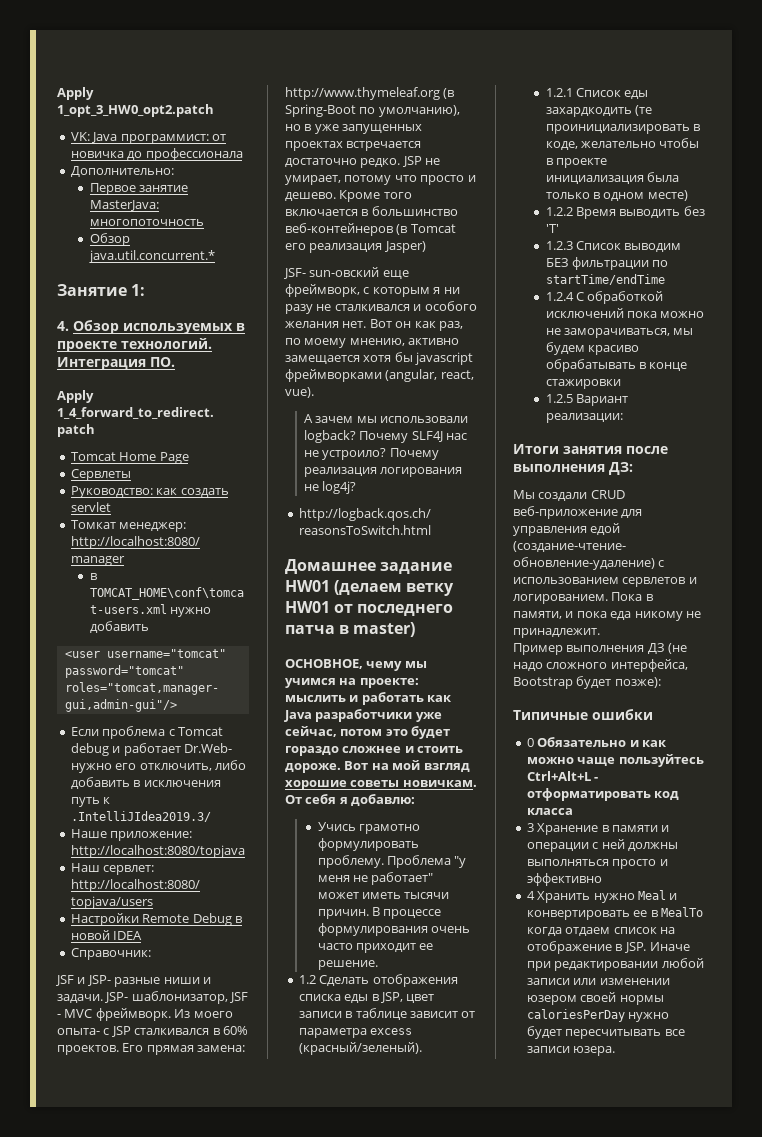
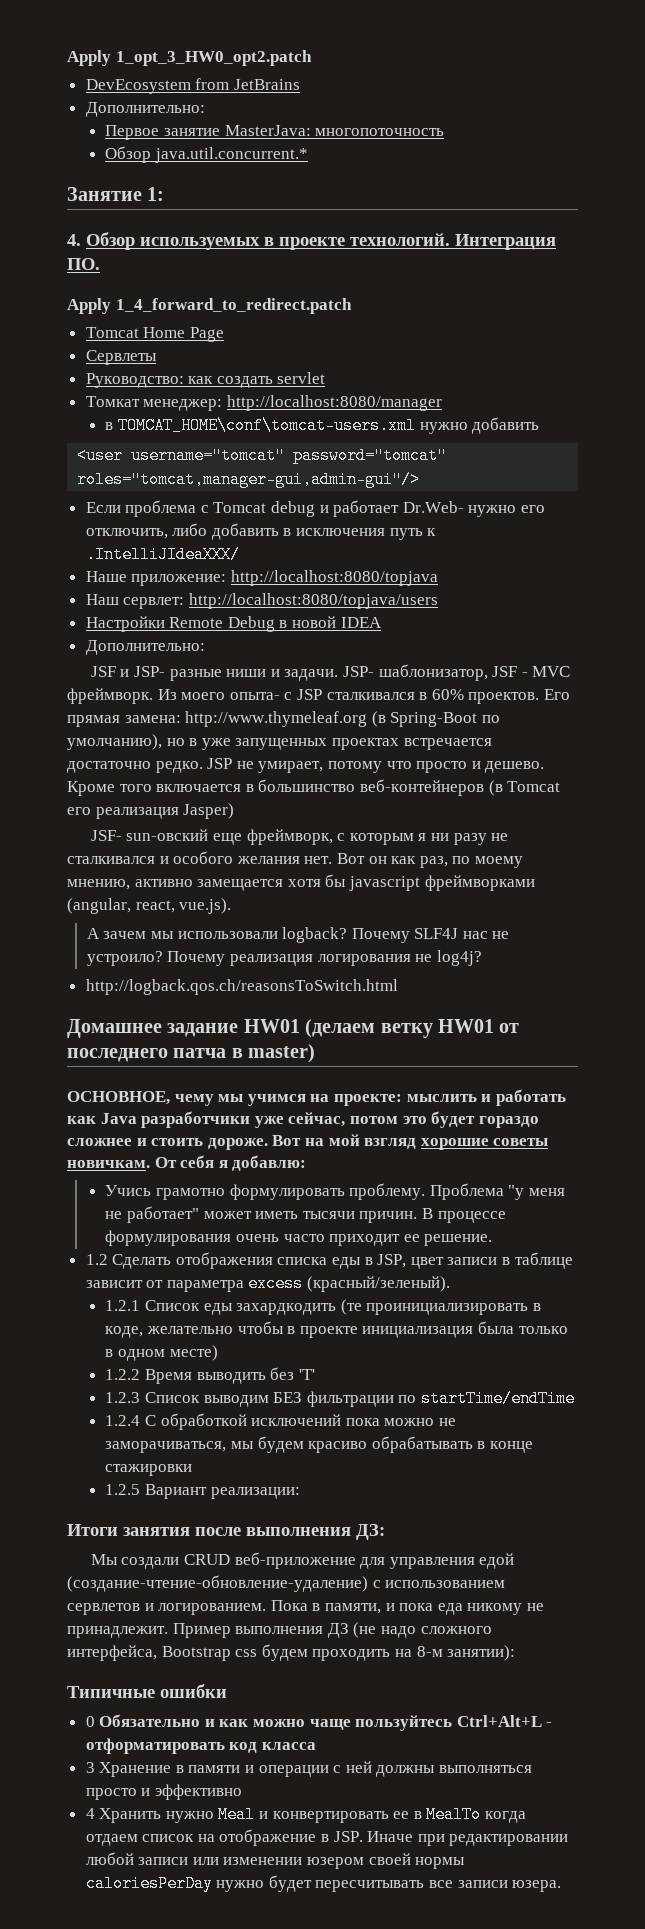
- VK: Java программист: от новичка до профессионала
+ DevEcosystem from JetBrains
- Если проблема с Tomcat debug и работает Dr.Web- нужно его отключить, либо добавить в исключения путь к .IntelliJIdea2019.3/
+ Если проблема с Tomcat debug и работает Dr.Web- нужно его отключить, либо добавить в исключения путь к .IntelliJIdeaXXX/
  Настройки Remote Debug в новой IDEA
- Справочник:
+ Дополнительно:
- Вот он как раз, по моему мнению, активно замещается хотя бы javascript фреймворками (angular, react, vue).
+ Вот он как раз, по моему мнению, активно замещается хотя бы javascript фреймворками (angular, react, vue.js).
- Пока в памяти, и пока еда никому не принадлежит.
- Пример выполнения ДЗ (не надо сложного интерфейса, Bootstrap будет позже):
+ Пока в памяти, и пока еда никому не принадлежит. Пример выполнения ДЗ (не надо сложного интерфейса, Bootstrap css будем проходить на 8-м занятии):

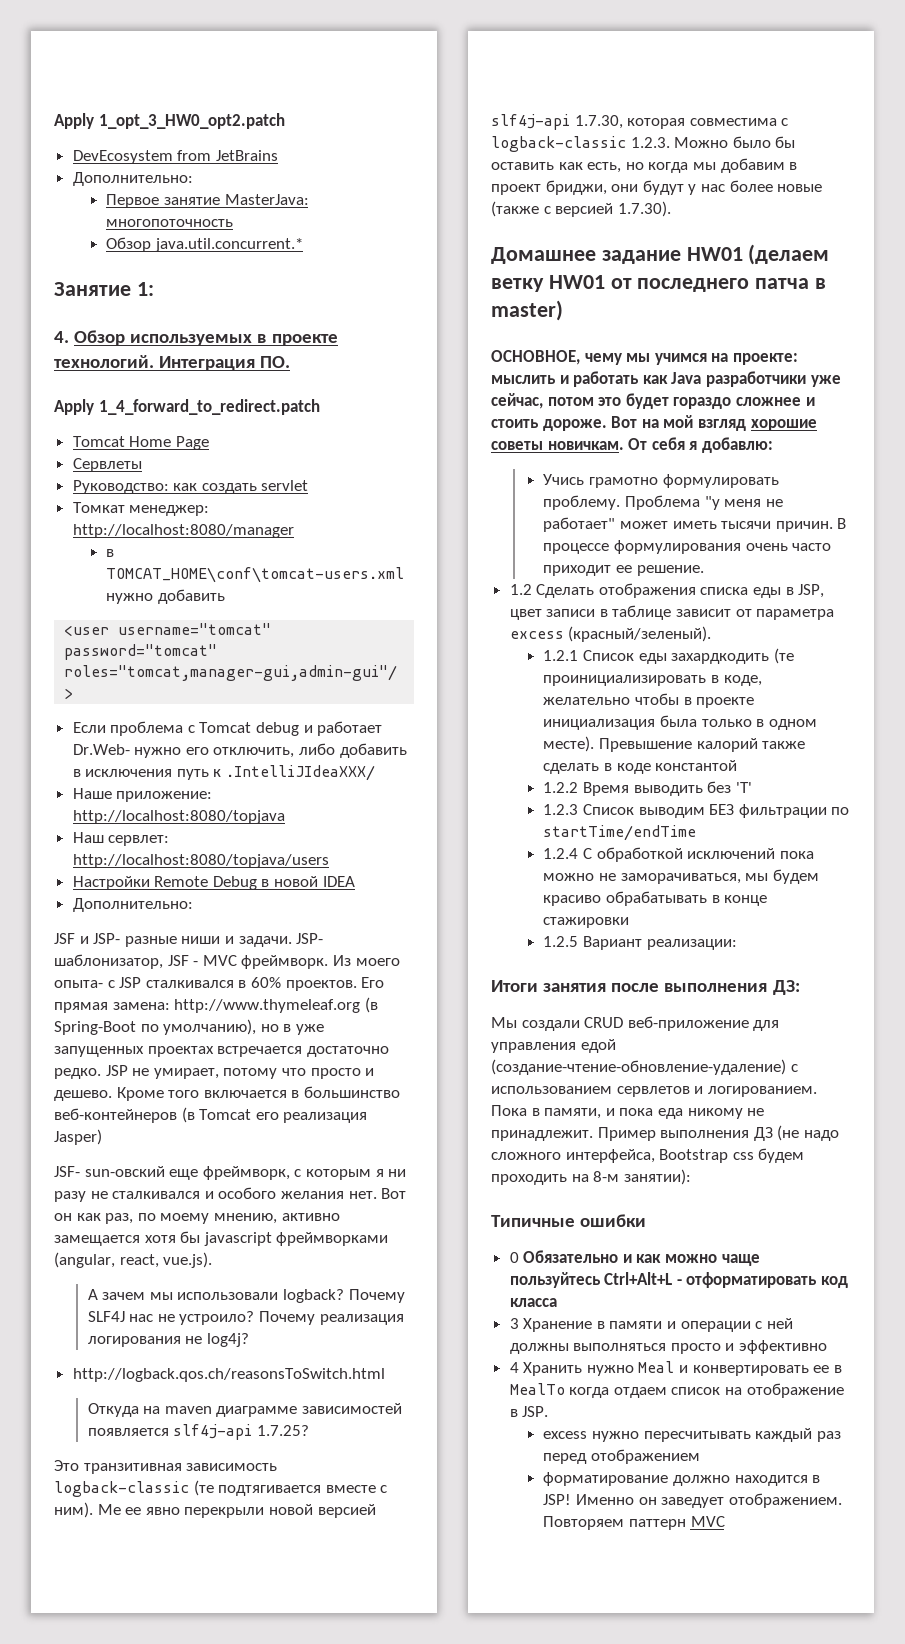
+ Откуда на maven диаграмме зависимостей появляется slf4j-api 1.7.25?
+ Это транзитивная зависимость logback-classic (те подтягивается вместе с ним). Ме ее явно перекрыли новой версией slf4j-api 1.7.30, которая совместима с logback-classic 1.2.3. Можно было бы оставить как есть, но когда мы добавим в проект бриджи, они будут у нас более новые (также с версией 1.7.30).
- 1.2.1 Список еды захардкодить (те проинициализировать в коде, желательно чтобы в проекте инициализация была только в одном месте)
+ 1.2.1 Список еды захардкодить (те проинициализировать в коде, желательно чтобы в проекте инициализация была только в одном месте). Превышение калорий также сделать в коде константой
- 4 Хранить нужно Meal и конвертировать ее в MealTo когда отдаем список на отображение в JSP. Иначе при редактировании любой записи или изменении юзером своей нормы caloriesPerDay нужно будет пересчитывать все записи юзера.
+ 4 Хранить нужно Meal и конвертировать ее в MealTo когда отдаем список на отображение в JSP.
+ excess нужно пересчитывать каждый раз перед отображением
+ форматирование должно находится в JSP! Именно он заведует отображением. Повторяем паттерн MVC

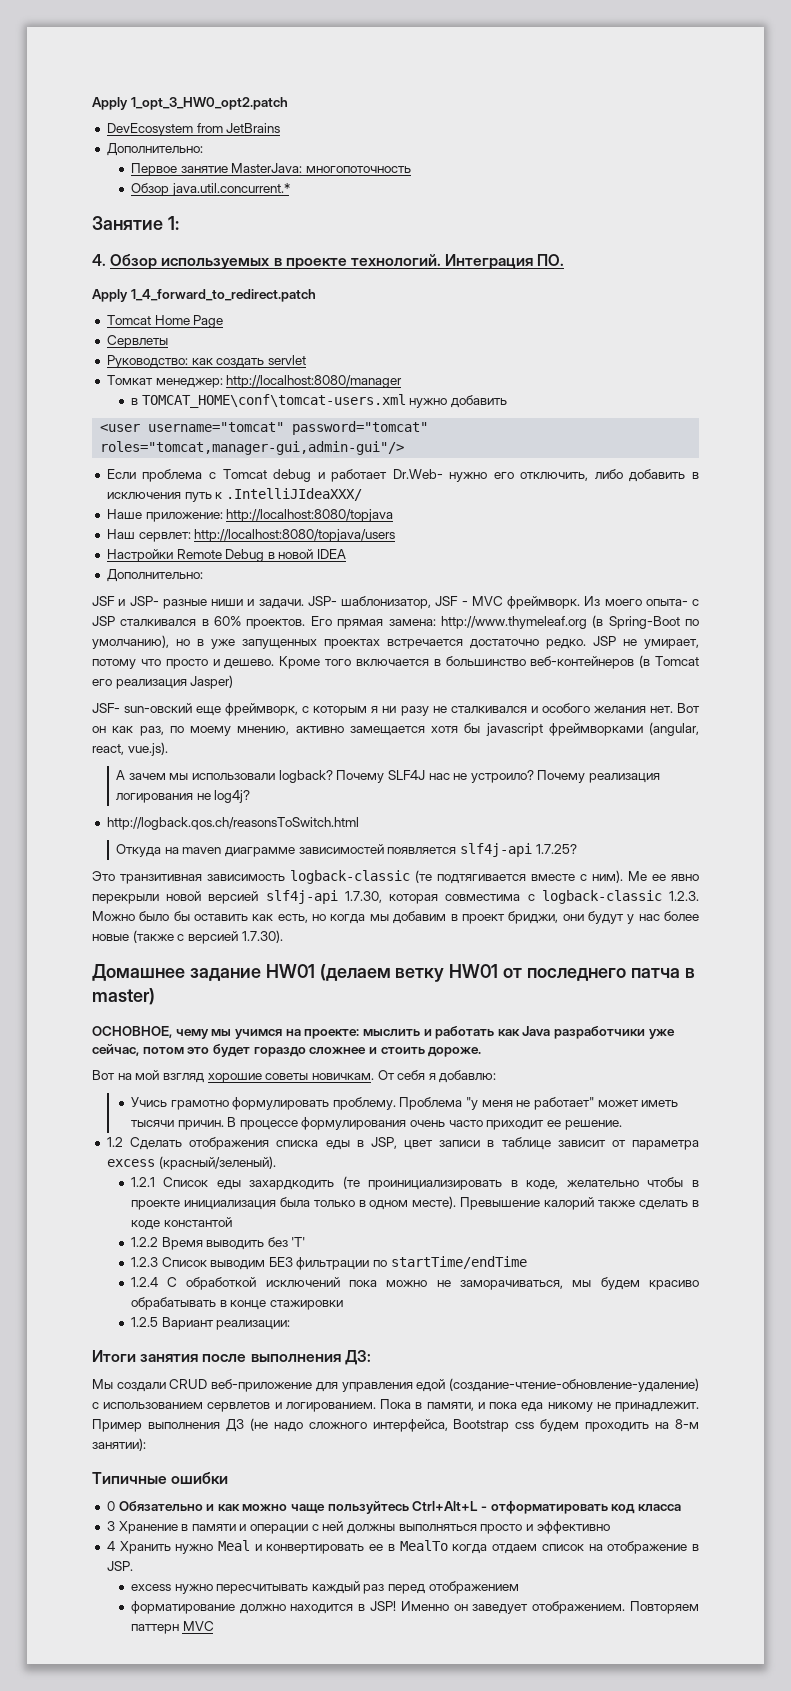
- ОСНОВНОЕ, чему мы учимся на проекте: мыслить и работать как Java разработчики уже сейчас, потом это будет гораздо сложнее и стоить дороже. Вот на мой взгляд хорошие советы новичкам.
+ ОСНОВНОЕ, чему мы учимся на проекте: мыслить и работать как Java разработчики уже сейчас, потом это будет гораздо сложнее и стоить дороже.
+ Вот на мой взгляд хорошие советы новичкам.

